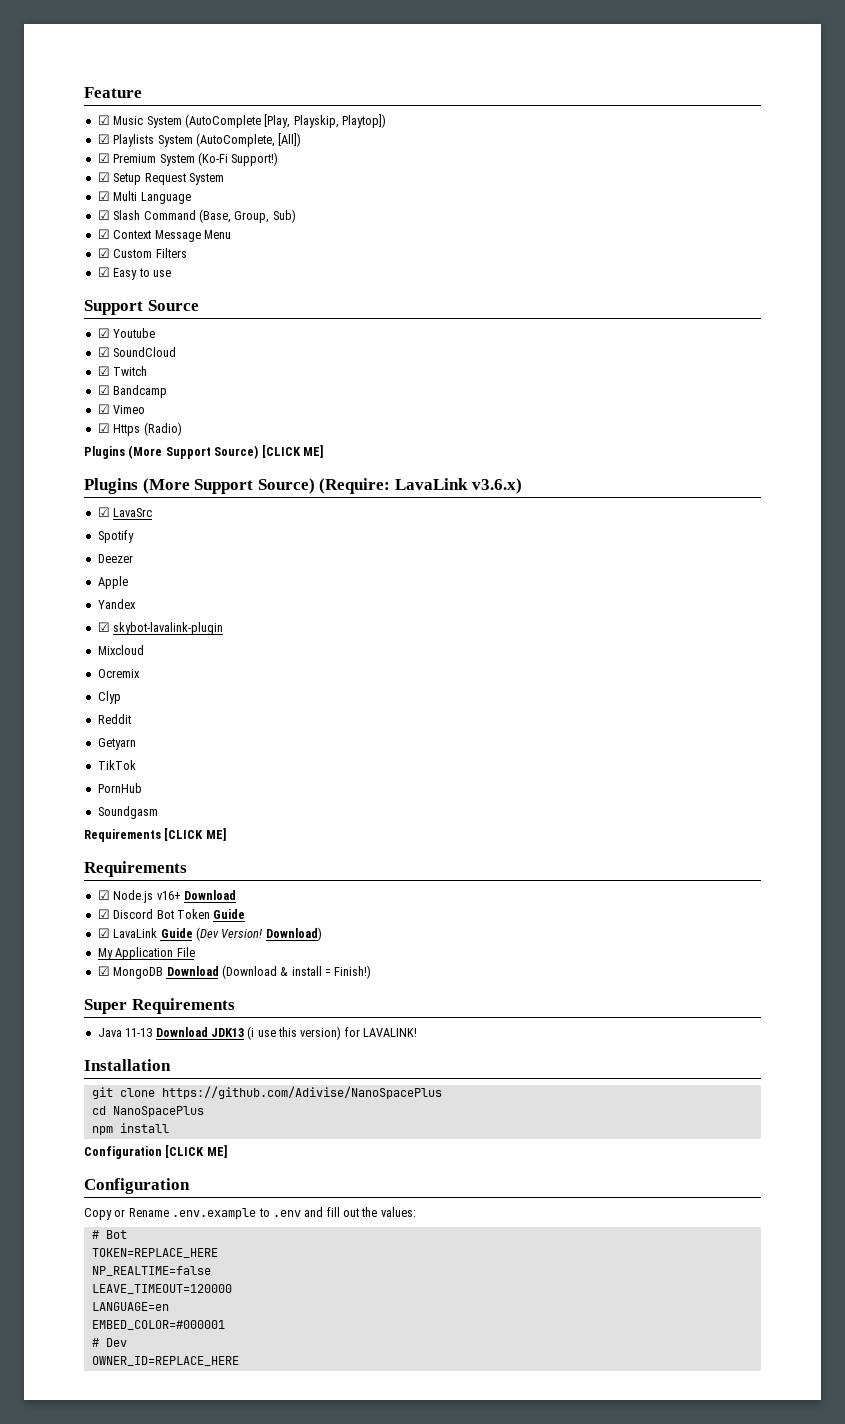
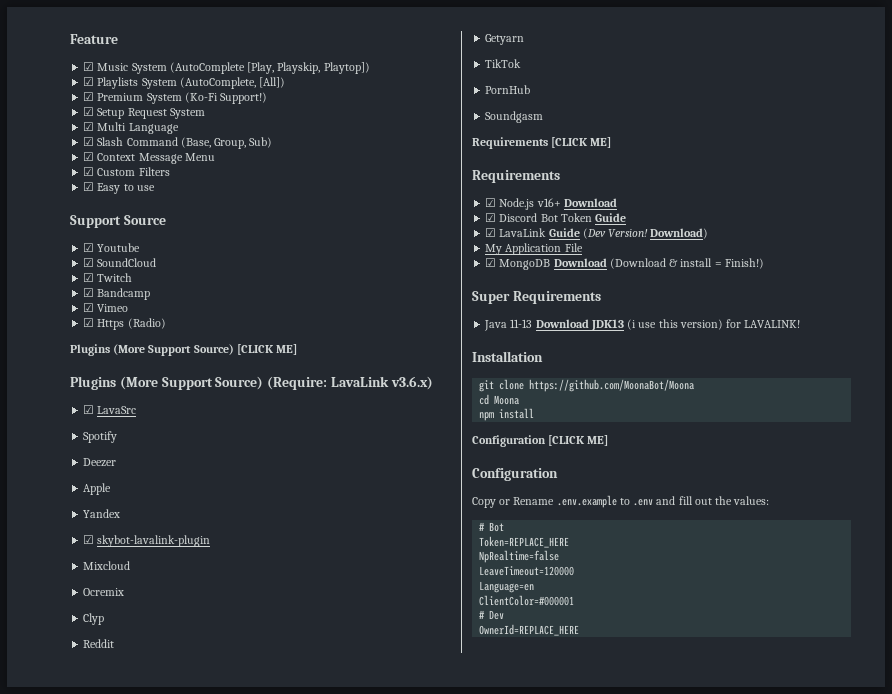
- git clone https://github.com/Adivise/NanoSpacePlus
+ git clone https://github.com/MoonaBot/Moona
- cd NanoSpacePlus
+ cd Moona
- TOKEN=REPLACE_HERE
- NP_REALTIME=false
- LEAVE_TIMEOUT=120000
- LANGUAGE=en
- EMBED_COLOR=#000001
+ Token=REPLACE_HERE
+ NpRealtime=false
+ LeaveTimeout=120000
+ Language=en
+ ClientColor=#000001
- OWNER_ID=REPLACE_HERE
+ OwnerId=REPLACE_HERE

